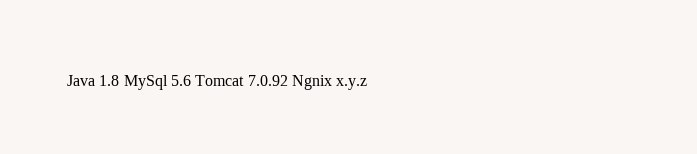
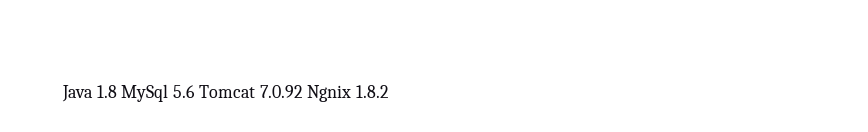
- Java 1.8 MySql 5.6 Tomcat 7.0.92 Ngnix x.y.z
+ Java 1.8 MySql 5.6 Tomcat 7.0.92 Ngnix 1.8.2

